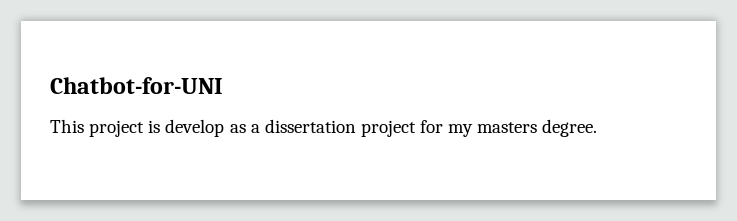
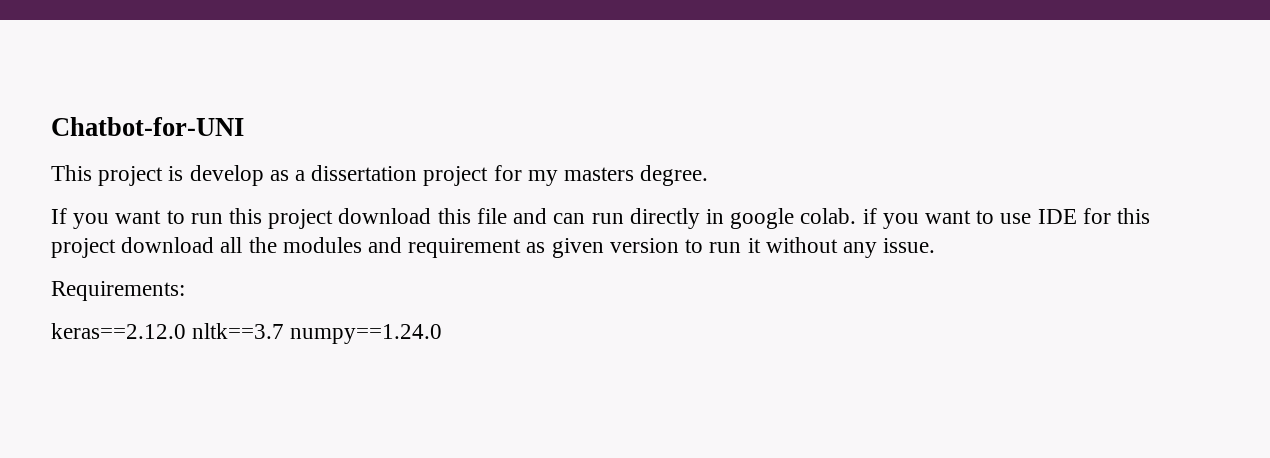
+ If you want to run this project download this file and can run directly in google colab. if you want to use IDE for this project download all the modules and requirement as given version to run it without any issue.
+ Requirements:
+ keras==2.12.0 nltk==3.7 numpy==1.24.0

